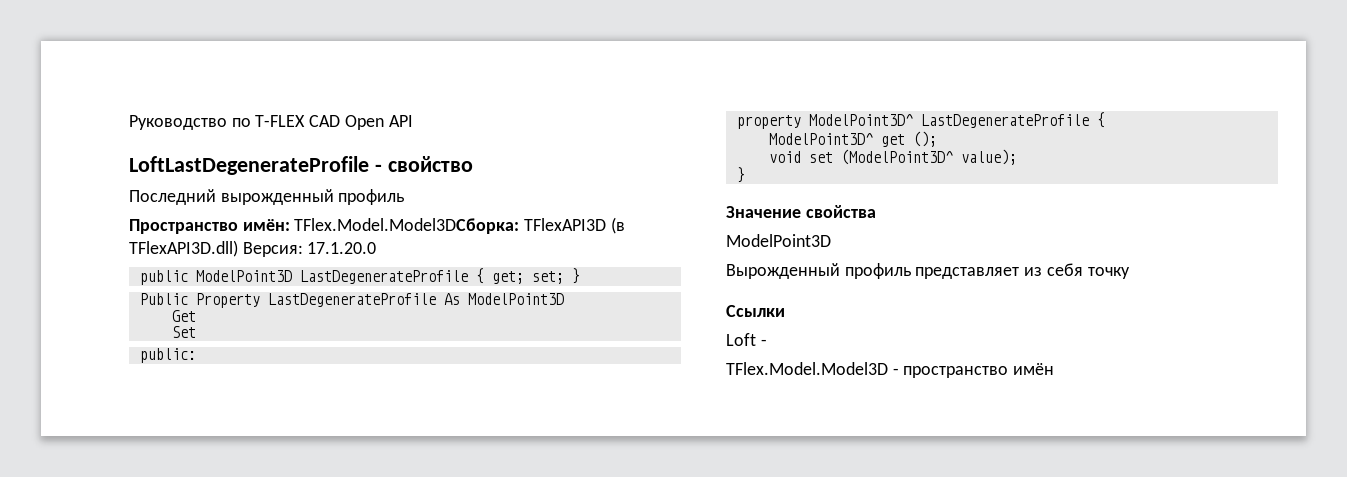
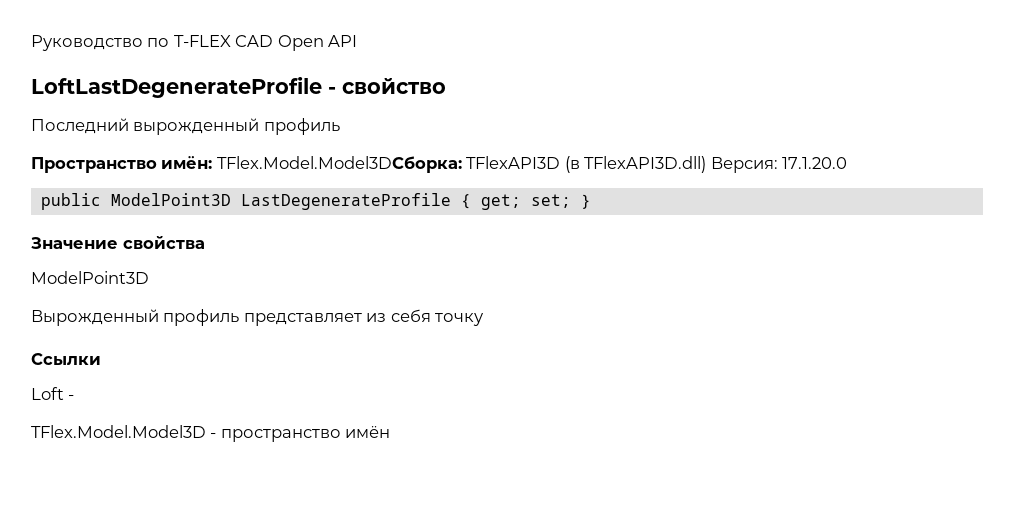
- Public Property LastDegenerateProfile As ModelPoint3D
- Get
- Set
- public:
- property ModelPoint3D^ LastDegenerateProfile {
- ModelPoint3D^ get ();
- void set (ModelPoint3D^ value);
- }

